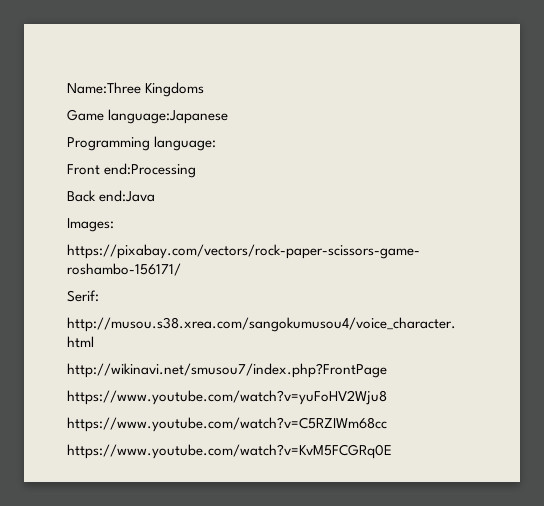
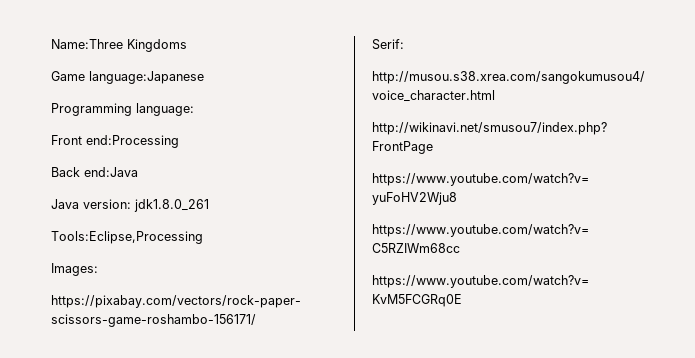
+ Java version: jdk1.8.0_261
+ Tools:Eclipse,Processing

